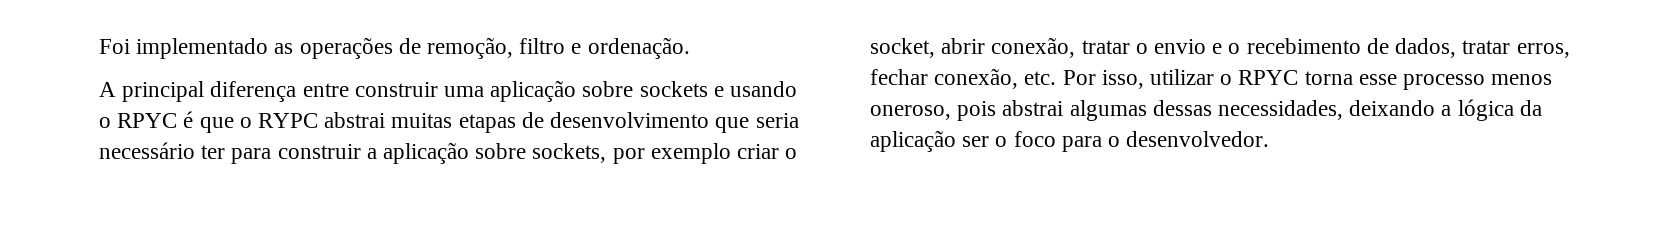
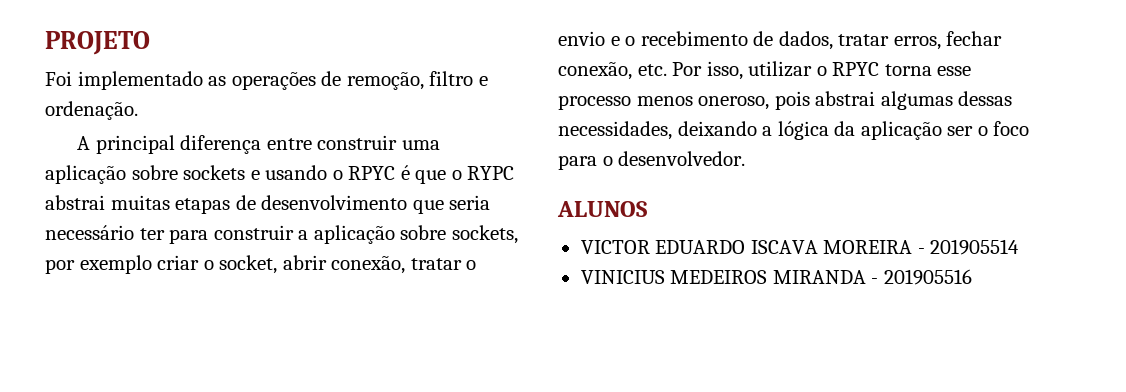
+ PROJETO
+ ALUNOS
+ VICTOR EDUARDO ISCAVA MOREIRA - 201905514
+ VINICIUS MEDEIROS MIRANDA - 201905516

